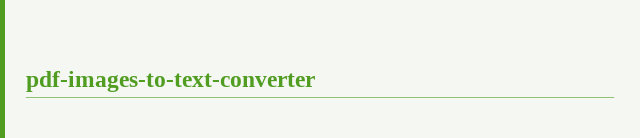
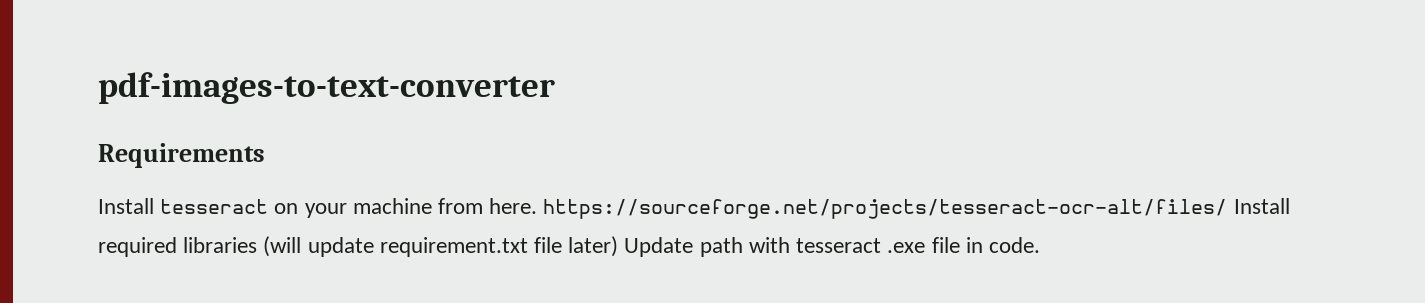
+ Requirements
+ Install tesseract on your machine from here. https://sourceforge.net/projects/tesseract-ocr-alt/files/ Install required libraries (will update requirement.txt file later) Update path with tesseract .exe file in code.

